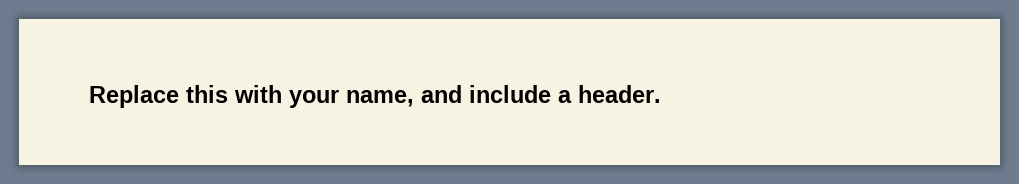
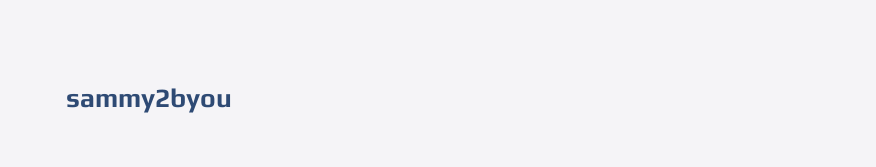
- Replace this with your name, and include a header.
+ sammy2byou

